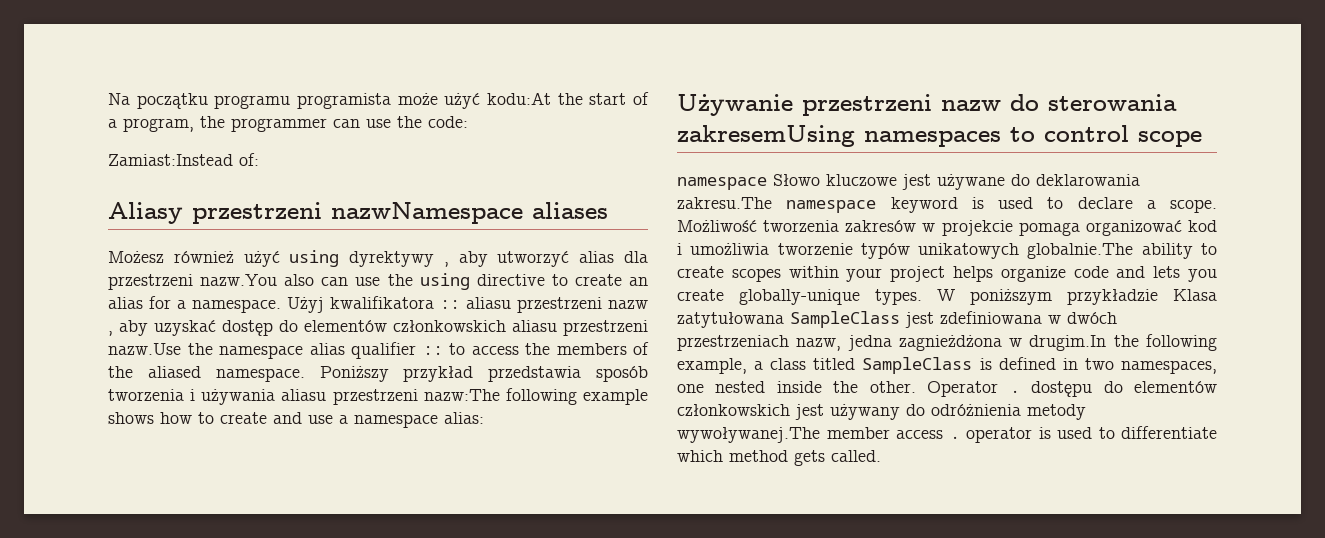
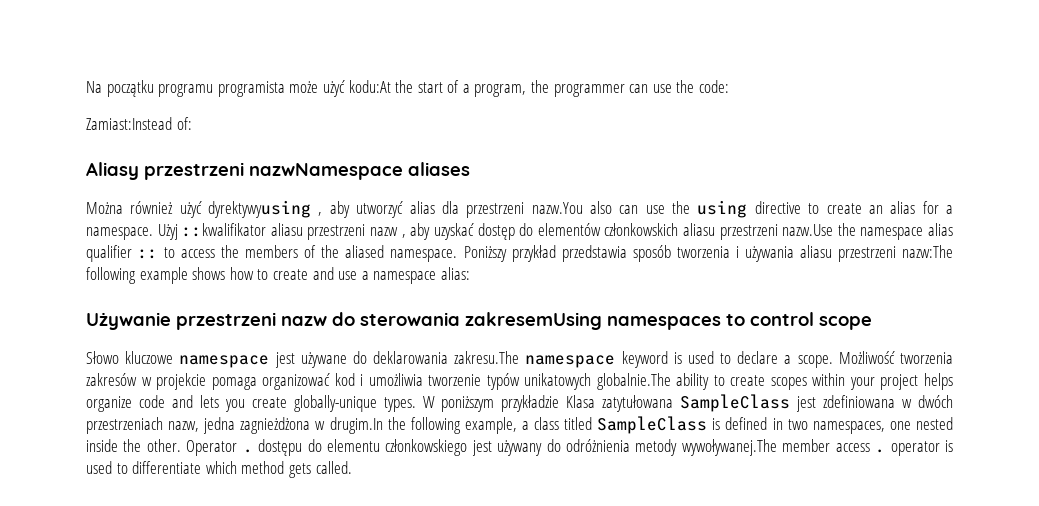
- Możesz również użyć using dyrektywy , aby utworzyć alias dla przestrzeni nazw.You also can use the using directive to create an alias for a namespace.
+ Można również użyć dyrektywyusing , aby utworzyć alias dla przestrzeni nazw.You also can use the using directive to create an alias for a namespace.
- Użyj kwalifikatora :: aliasu przestrzeni nazw , aby uzyskać dostęp do elementów członkowskich aliasu przestrzeni nazw.Use the namespace alias qualifier :: to access the members of the aliased namespace.
+ Użyj ::kwalifikator aliasu przestrzeni nazw , aby uzyskać dostęp do elementów członkowskich aliasu przestrzeni nazw.Use the namespace alias qualifier :: to access the members of the aliased namespace.
- namespace Słowo kluczowe jest używane do deklarowania zakresu.The namespace keyword is used to declare a scope.
+ Słowo kluczowe namespace jest używane do deklarowania zakresu.The namespace keyword is used to declare a scope.
- Operator . dostępu do elementów członkowskich jest używany do odróżnienia metody wywoływanej.The member access . operator is used to differentiate which method gets called.
+ Operator . dostępu do elementu członkowskiego jest używany do odróżnienia metody wywoływanej.The member access . operator is used to differentiate which method gets called.

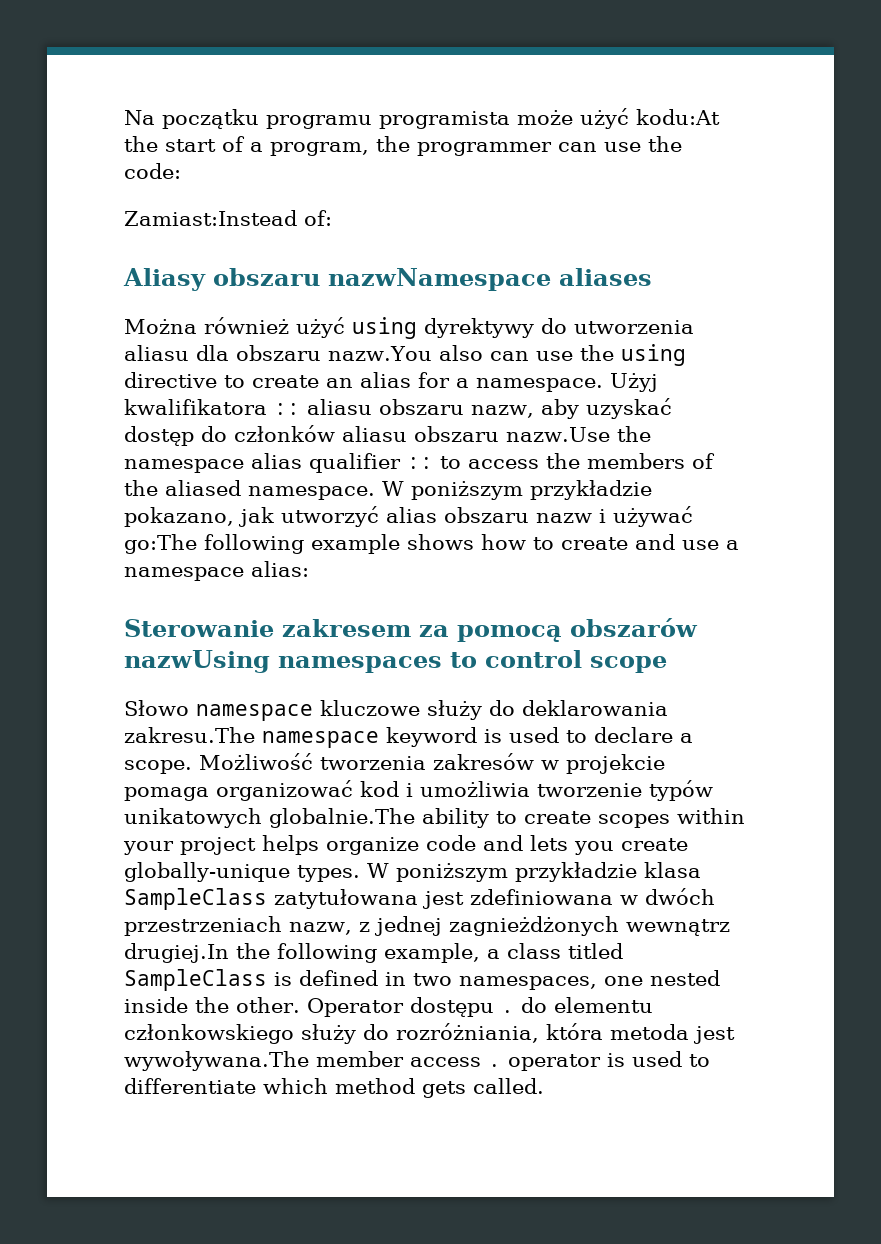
- Aliasy przestrzeni nazwNamespace aliases
+ Aliasy obszaru nazwNamespace aliases
- Można również użyć dyrektywyusing , aby utworzyć alias dla przestrzeni nazw.You also can use the using directive to create an alias for a namespace.
+ Można również użyć using dyrektywy do utworzenia aliasu dla obszaru nazw.You also can use the using directive to create an alias for a namespace.
- Użyj ::kwalifikator aliasu przestrzeni nazw , aby uzyskać dostęp do elementów członkowskich aliasu przestrzeni nazw.Use the namespace alias qualifier :: to access the members of the aliased namespace.
+ Użyj kwalifikatora :: aliasu obszaru nazw, aby uzyskać dostęp do członków aliasu obszaru nazw.Use the namespace alias qualifier :: to access the members of the aliased namespace.
- Poniższy przykład przedstawia sposób tworzenia i używania aliasu przestrzeni nazw:The following example shows how to create and use a namespace alias:
+ W poniższym przykładzie pokazano, jak utworzyć alias obszaru nazw i używać go:The following example shows how to create and use a namespace alias:
- Używanie przestrzeni nazw do sterowania zakresemUsing namespaces to control scope
+ Sterowanie zakresem za pomocą obszarów nazwUsing namespaces to control scope
- Słowo kluczowe namespace jest używane do deklarowania zakresu.The namespace keyword is used to declare a scope.
+ Słowo namespace kluczowe służy do deklarowania zakresu.The namespace keyword is used to declare a scope.
- W poniższym przykładzie Klasa zatytułowana SampleClass jest zdefiniowana w dwóch przestrzeniach nazw, jedna zagnieżdżona w drugim.In the following example, a class titled SampleClass is defined in two namespaces, one nested inside the other.
+ W poniższym przykładzie klasa SampleClass zatytułowana jest zdefiniowana w dwóch przestrzeniach nazw, z jednej zagnieżdżonych wewnątrz drugiej.In the following example, a class titled SampleClass is defined in two namespaces, one nested inside the other.
- Operator . dostępu do elementu członkowskiego jest używany do odróżnienia metody wywoływanej.The member access . operator is used to differentiate which method gets called.
+ Operator dostępu . do elementu członkowskiego służy do rozróżniania, która metoda jest wywoływana.The member access . operator is used to differentiate which method gets called.

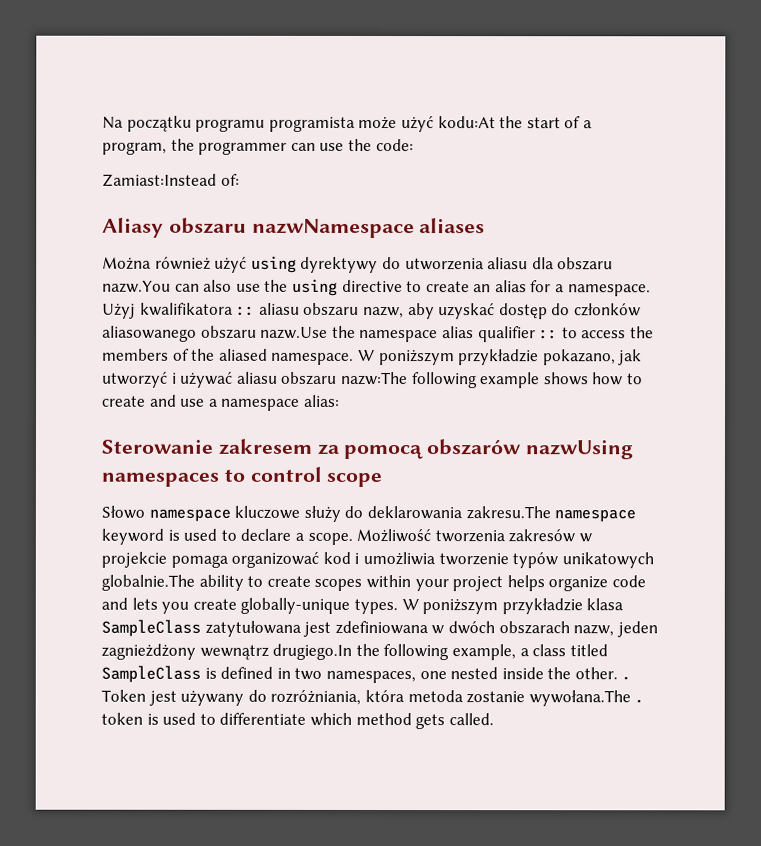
- Można również użyć using dyrektywy do utworzenia aliasu dla obszaru nazw.You also can use the using directive to create an alias for a namespace.
+ Można również użyć using dyrektywy do utworzenia aliasu dla obszaru nazw.You can also use the using directive to create an alias for a namespace.
- Użyj kwalifikatora :: aliasu obszaru nazw, aby uzyskać dostęp do członków aliasu obszaru nazw.Use the namespace alias qualifier :: to access the members of the aliased namespace.
+ Użyj kwalifikatora :: aliasu obszaru nazw, aby uzyskać dostęp do członków aliasowanego obszaru nazw.Use the namespace alias qualifier :: to access the members of the aliased namespace.
- W poniższym przykładzie pokazano, jak utworzyć alias obszaru nazw i używać go:The following example shows how to create and use a namespace alias:
+ W poniższym przykładzie pokazano, jak utworzyć i używać aliasu obszaru nazw:The following example shows how to create and use a namespace alias:
- W poniższym przykładzie klasa SampleClass zatytułowana jest zdefiniowana w dwóch przestrzeniach nazw, z jednej zagnieżdżonych wewnątrz drugiej.In the following example, a class titled SampleClass is defined in two namespaces, one nested inside the other. Operator dostępu . do elementu członkowskiego służy do rozróżniania, która metoda jest wywoływana.The member access . operator is used to differentiate which method gets called.
+ W poniższym przykładzie klasa SampleClass zatytułowana jest zdefiniowana w dwóch obszarach nazw, jeden zagnieżdżony wewnątrz drugiego.In the following example, a class titled SampleClass is defined in two namespaces, one nested inside the other. . Token jest używany do rozróżniania, która metoda zostanie wywołana.The . token is used to differentiate which method gets called.

